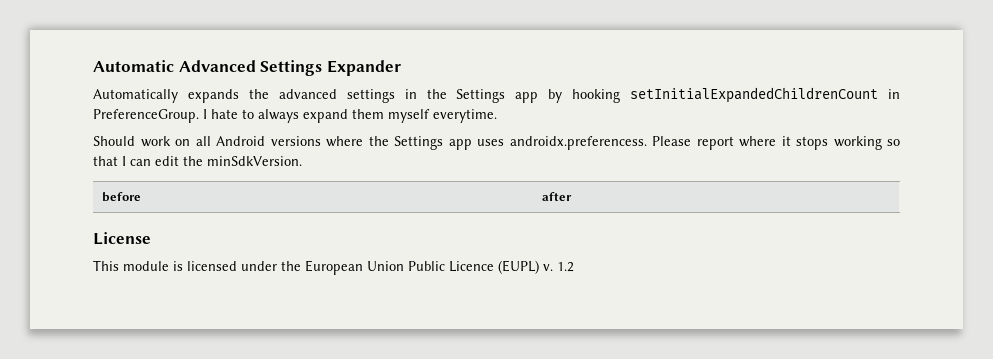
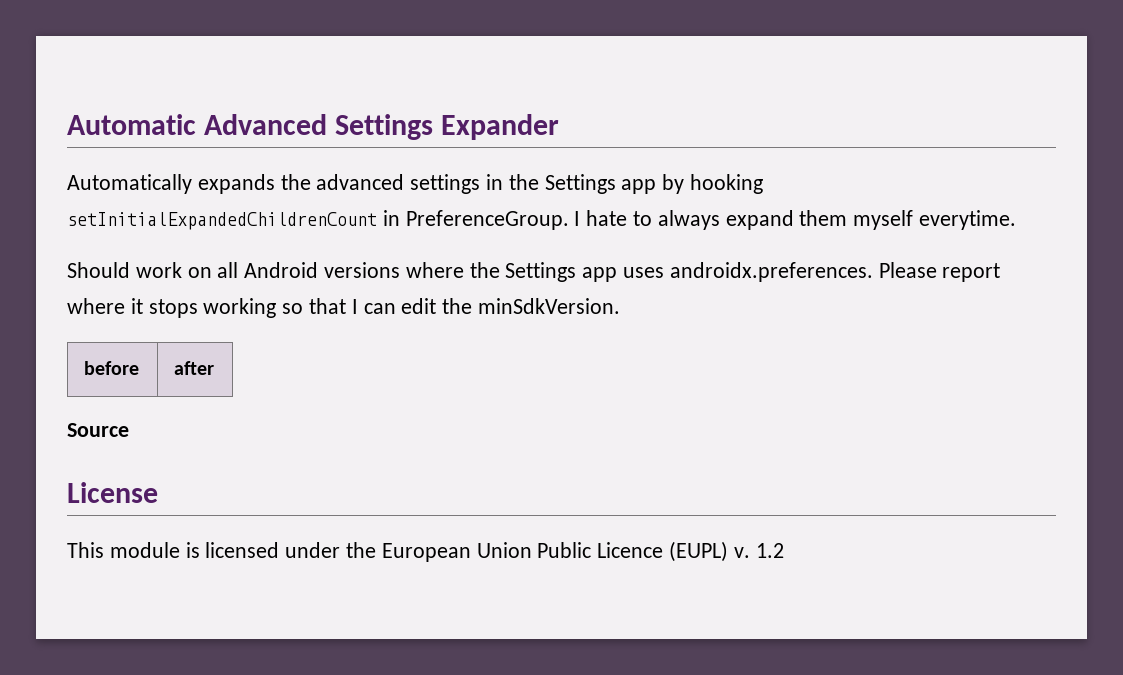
- Should work on all Android versions where the Settings app uses androidx.preferencess. Please report where it stops working so that I can edit the minSdkVersion.
+ Should work on all Android versions where the Settings app uses androidx.preferences. Please report where it stops working so that I can edit the minSdkVersion.
+ Source

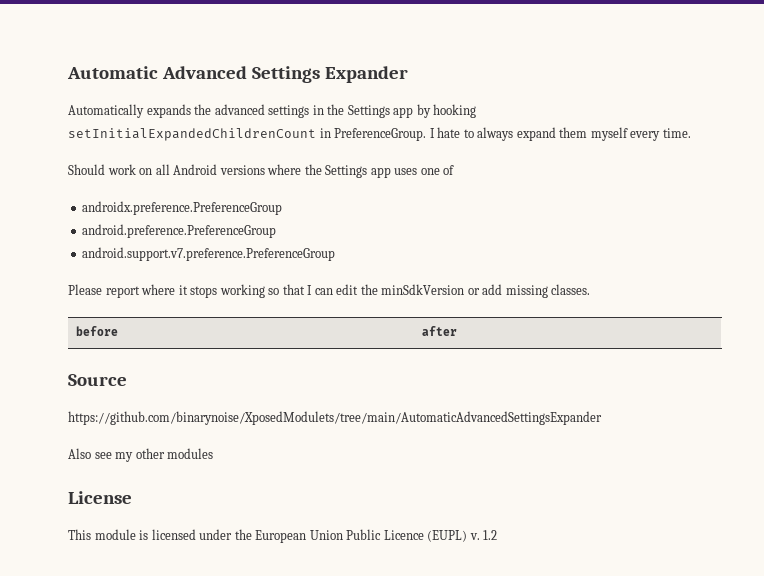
- I hate to always expand them myself everytime.
+ I hate to always expand them myself every time.
- Should work on all Android versions where the Settings app uses androidx.preferences. Please report where it stops working so that I can edit the minSdkVersion.
+ Should work on all Android versions where the Settings app uses one of
+ androidx.preference.PreferenceGroup
+ android.preference.PreferenceGroup
+ android.support.v7.preference.PreferenceGroup
+ Please report where it stops working so that I can edit the minSdkVersion or add missing classes.
  before | after
  Source
+ https://github.com/binarynoise/XposedModulets/tree/main/AutomaticAdvancedSettingsExpander
+ Also see my other modules

